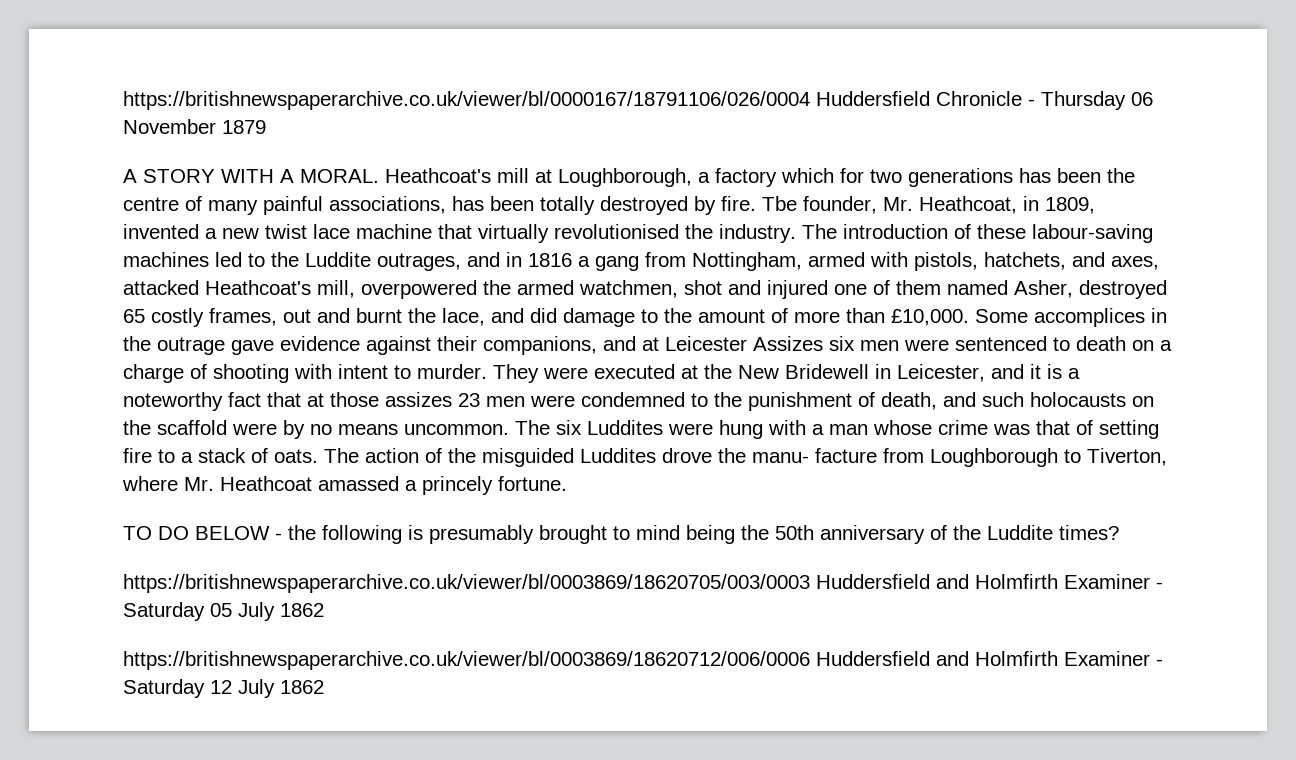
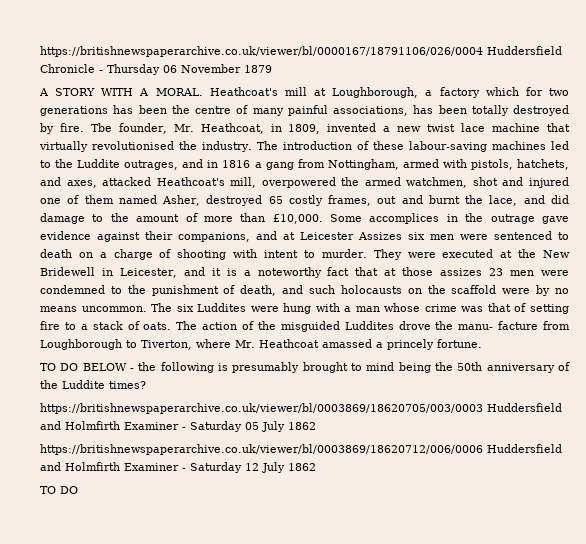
  https://britishnewspaperarchive.co.uk/viewer/bl/0003869/18620712/006/0006 Huddersfield and Holmfirth Examiner - Saturday 12 July 1862
+ TO DO

